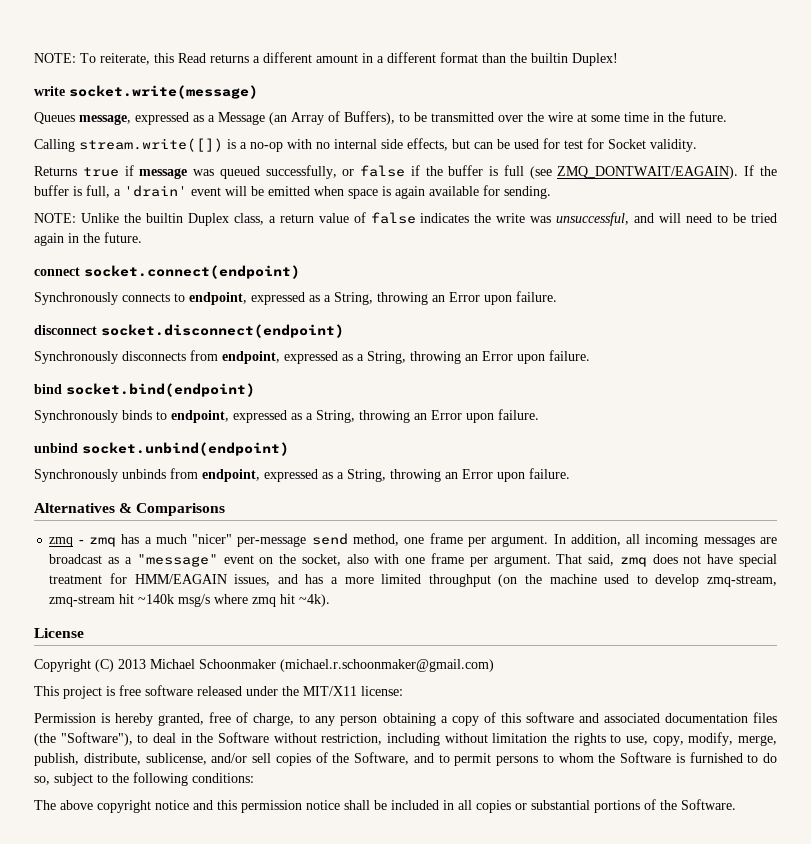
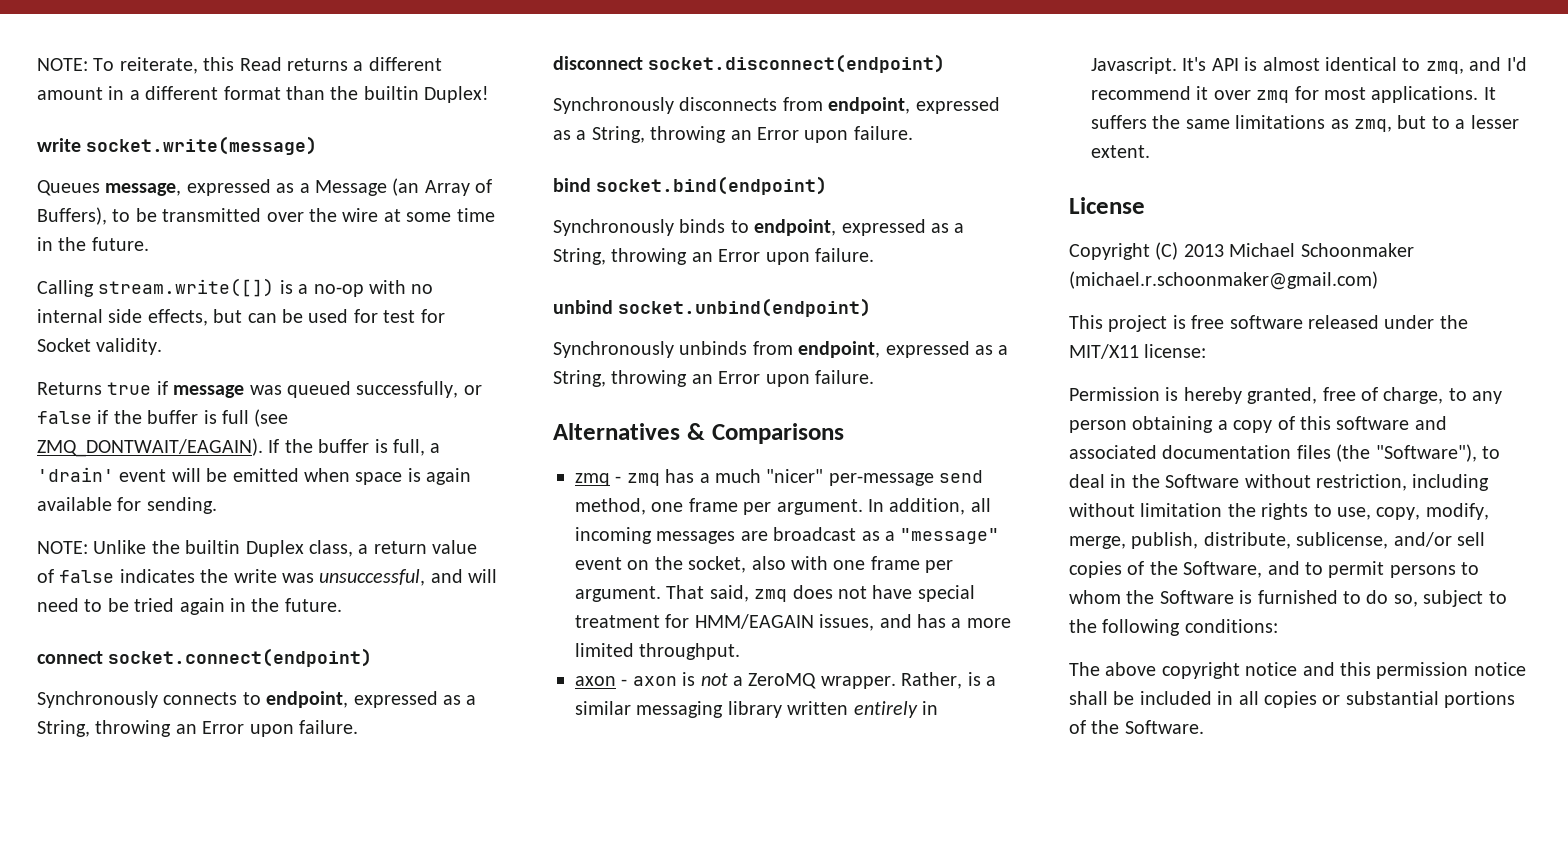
- That said, zmq does not have special treatment for HMM/EAGAIN issues, and has a more limited throughput (on the machine used to develop zmq-stream, zmq-stream hit ~140k msg/s where zmq hit ~4k).
+ That said, zmq does not have special treatment for HMM/EAGAIN issues, and has a more limited throughput.
+ axon - axon is not a ZeroMQ wrapper. Rather, is a similar messaging library written entirely in Javascript. It's API is almost identical to zmq, and I'd recommend it over zmq for most applications. It suffers the same limitations as zmq, but to a lesser extent.

